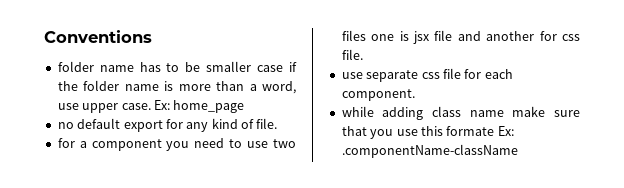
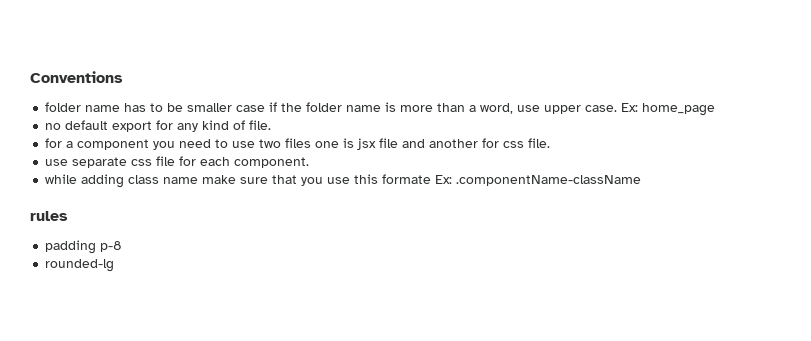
+ rules
+ padding p-8
+ rounded-lg

